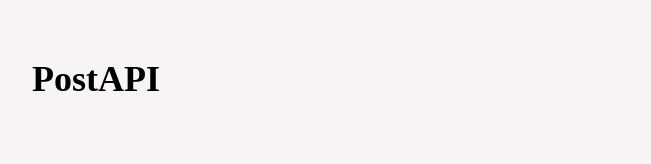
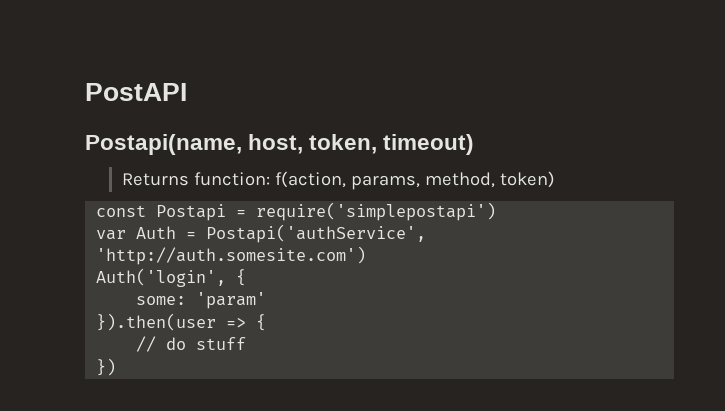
+ Postapi(name, host, token, timeout)
+ Returns function: f(action, params, method, token)
+ const Postapi = require('simplepostapi')
+ var Auth = Postapi('authService', 'http://auth.somesite.com')
+ Auth('login', {
+ some: 'param'
+ }).then(user => {
+ // do stuff
+ })

